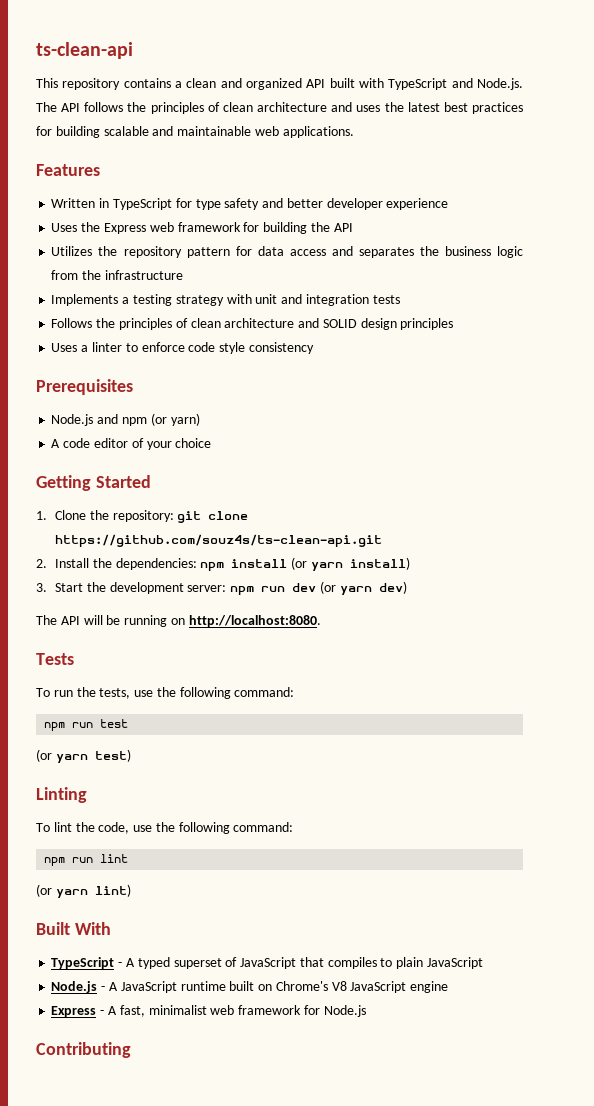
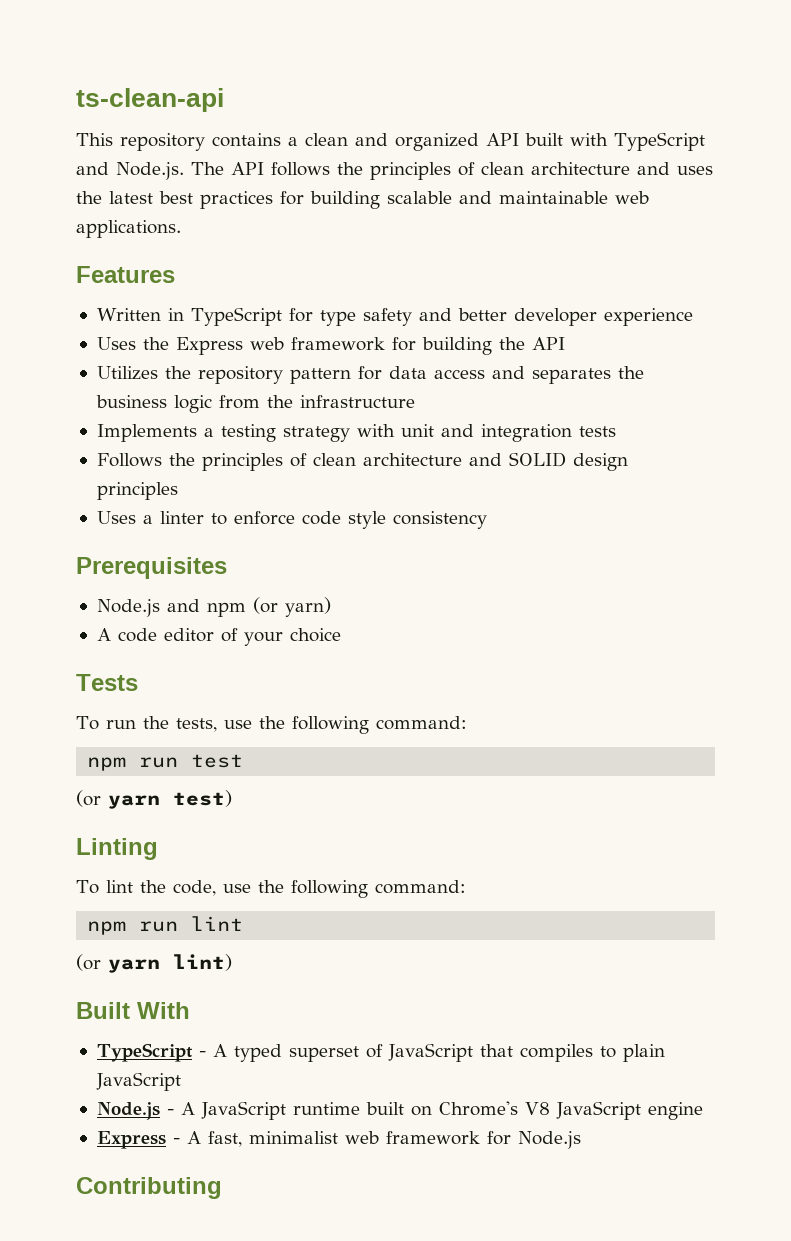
- Getting Started
- 1. Clone the repository: git clone https://github.com/souz4s/ts-clean-api.git
- 2. Install the dependencies: npm install (or yarn install)
- 3. Start the development server: npm run dev (or yarn dev)
- The API will be running on http://localhost:8080.

